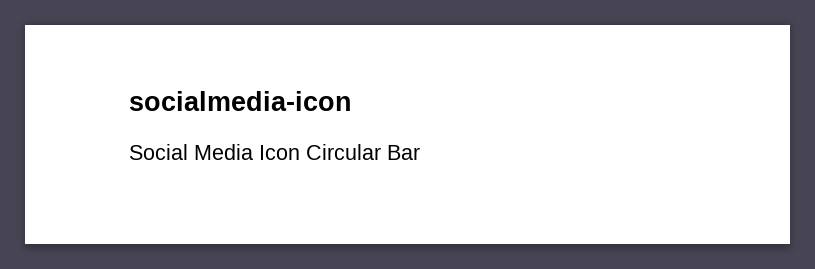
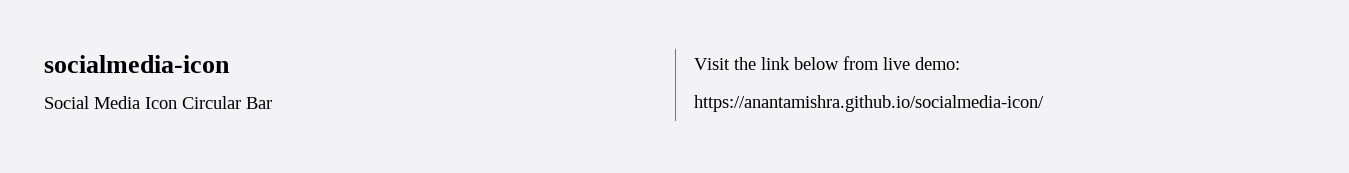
+ Visit the link below from live demo:
+ https://anantamishra.github.io/socialmedia-icon/

